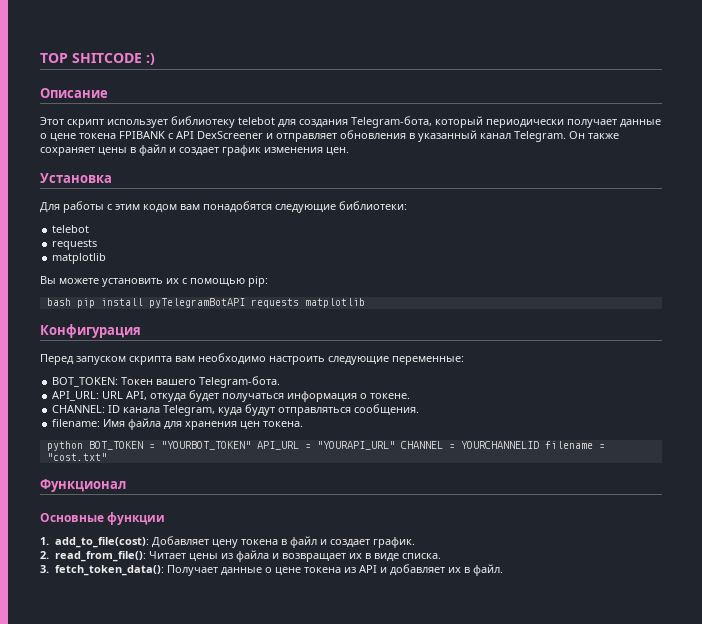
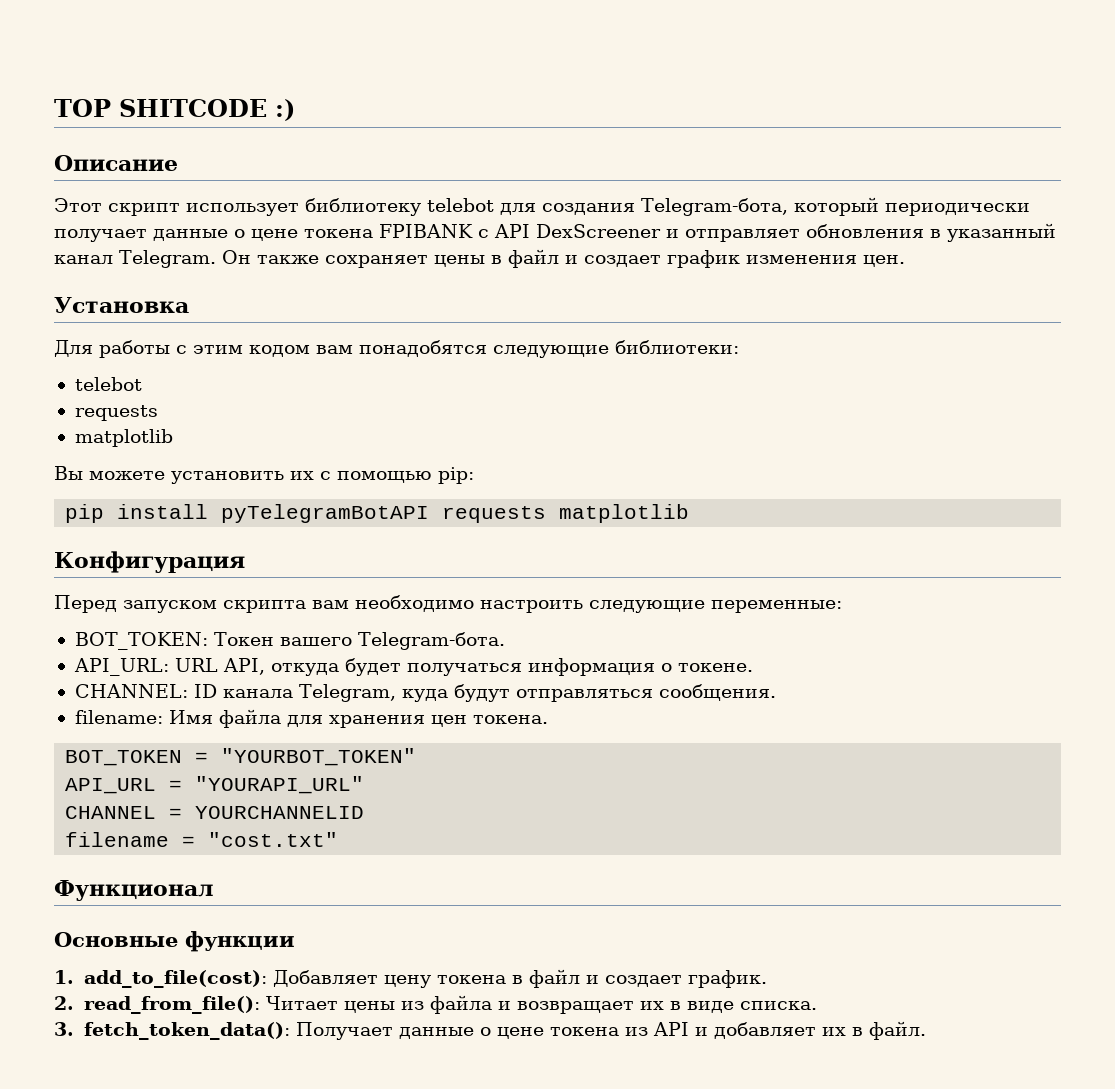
- bash pip install pyTelegramBotAPI requests matplotlib
+ pip install pyTelegramBotAPI requests matplotlib
- python BOT_TOKEN = "YOURBOT_TOKEN" API_URL = "YOURAPI_URL" CHANNEL = YOURCHANNELID filename = "cost.txt"
+ BOT_TOKEN = "YOURBOT_TOKEN"
+ API_URL = "YOURAPI_URL"
+ CHANNEL = YOURCHANNELID
+ filename = "cost.txt"

